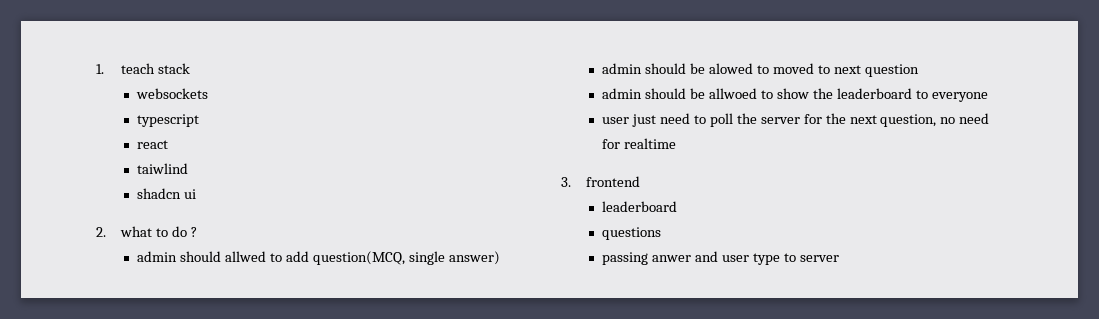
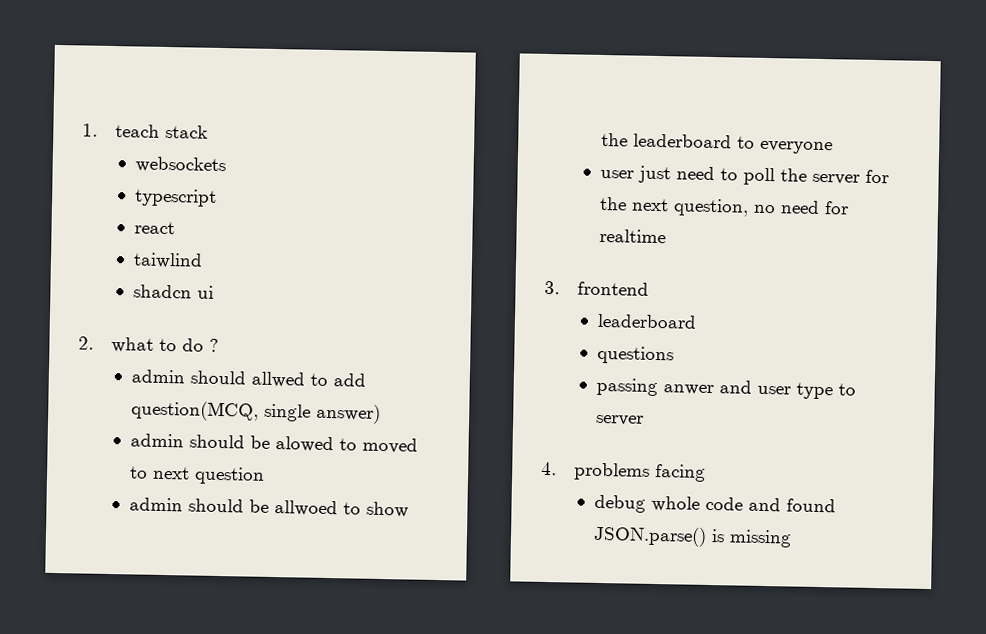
+ 4. problems facing
+ debug whole code and found JSON.parse() is missing

